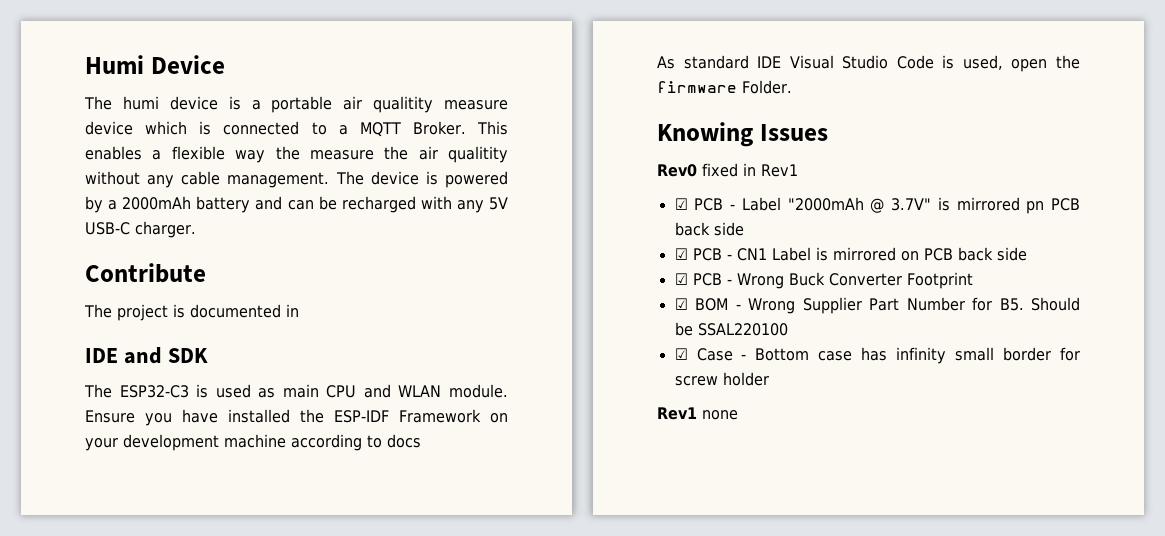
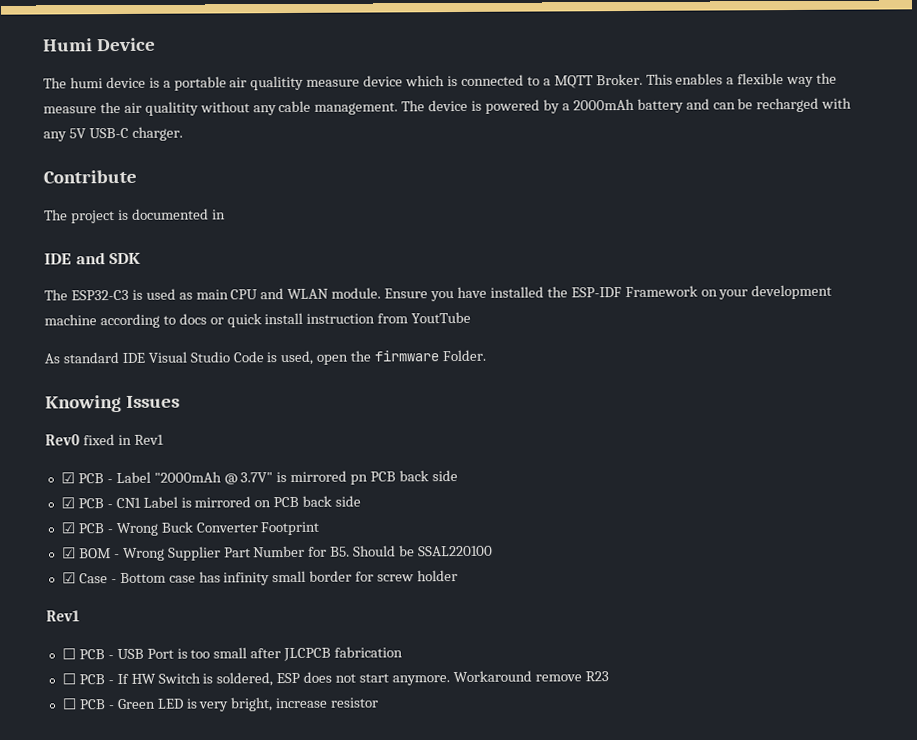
- Ensure you have installed the ESP-IDF Framework on your development machine according to docs
+ Ensure you have installed the ESP-IDF Framework on your development machine according to docs or quick install instruction from YoutTube
  ☑ Case - Bottom case has infinity small border for screw holder
- Rev1 none
+ Rev1
+ ☐ PCB - USB Port is too small after JLCPCB fabrication
+ ☐ PCB - If HW Switch is soldered, ESP does not start anymore. Workaround remove R23
+ ☐ PCB - Green LED is very bright, increase resistor

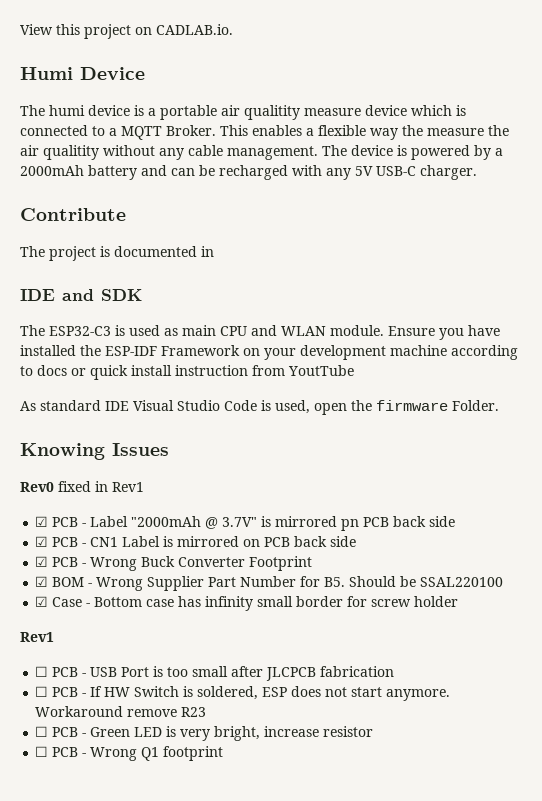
+ View this project on CADLAB.io.
+ ☐ PCB - Wrong Q1 footprint

